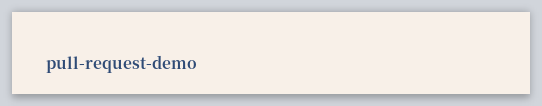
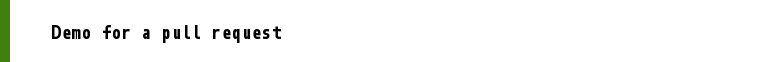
- pull-request-demo
+ Demo for a pull request

